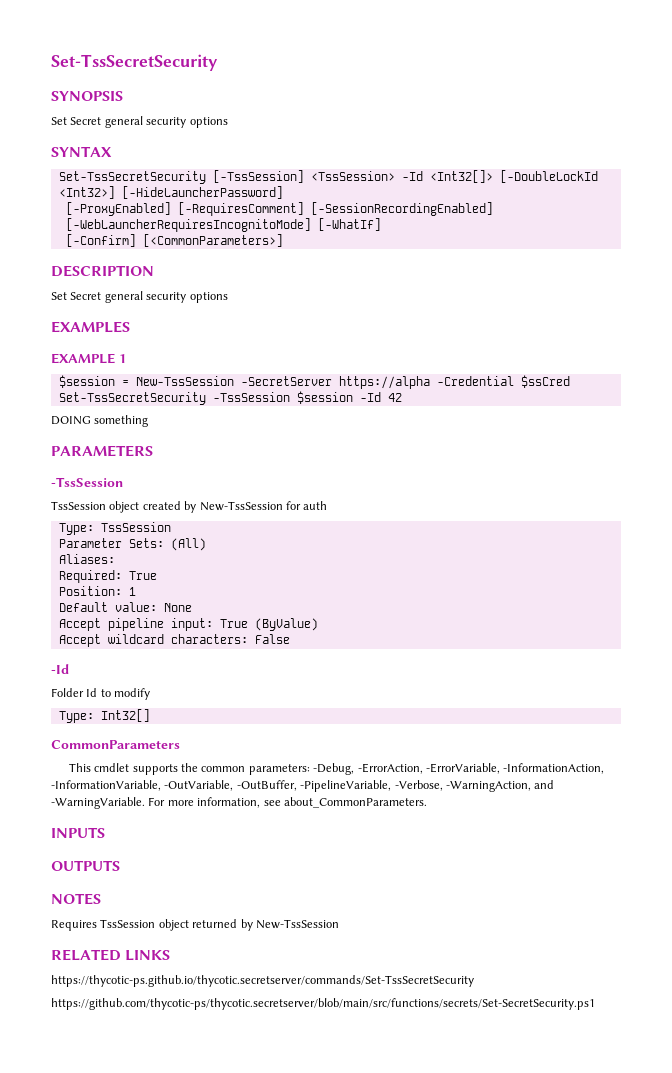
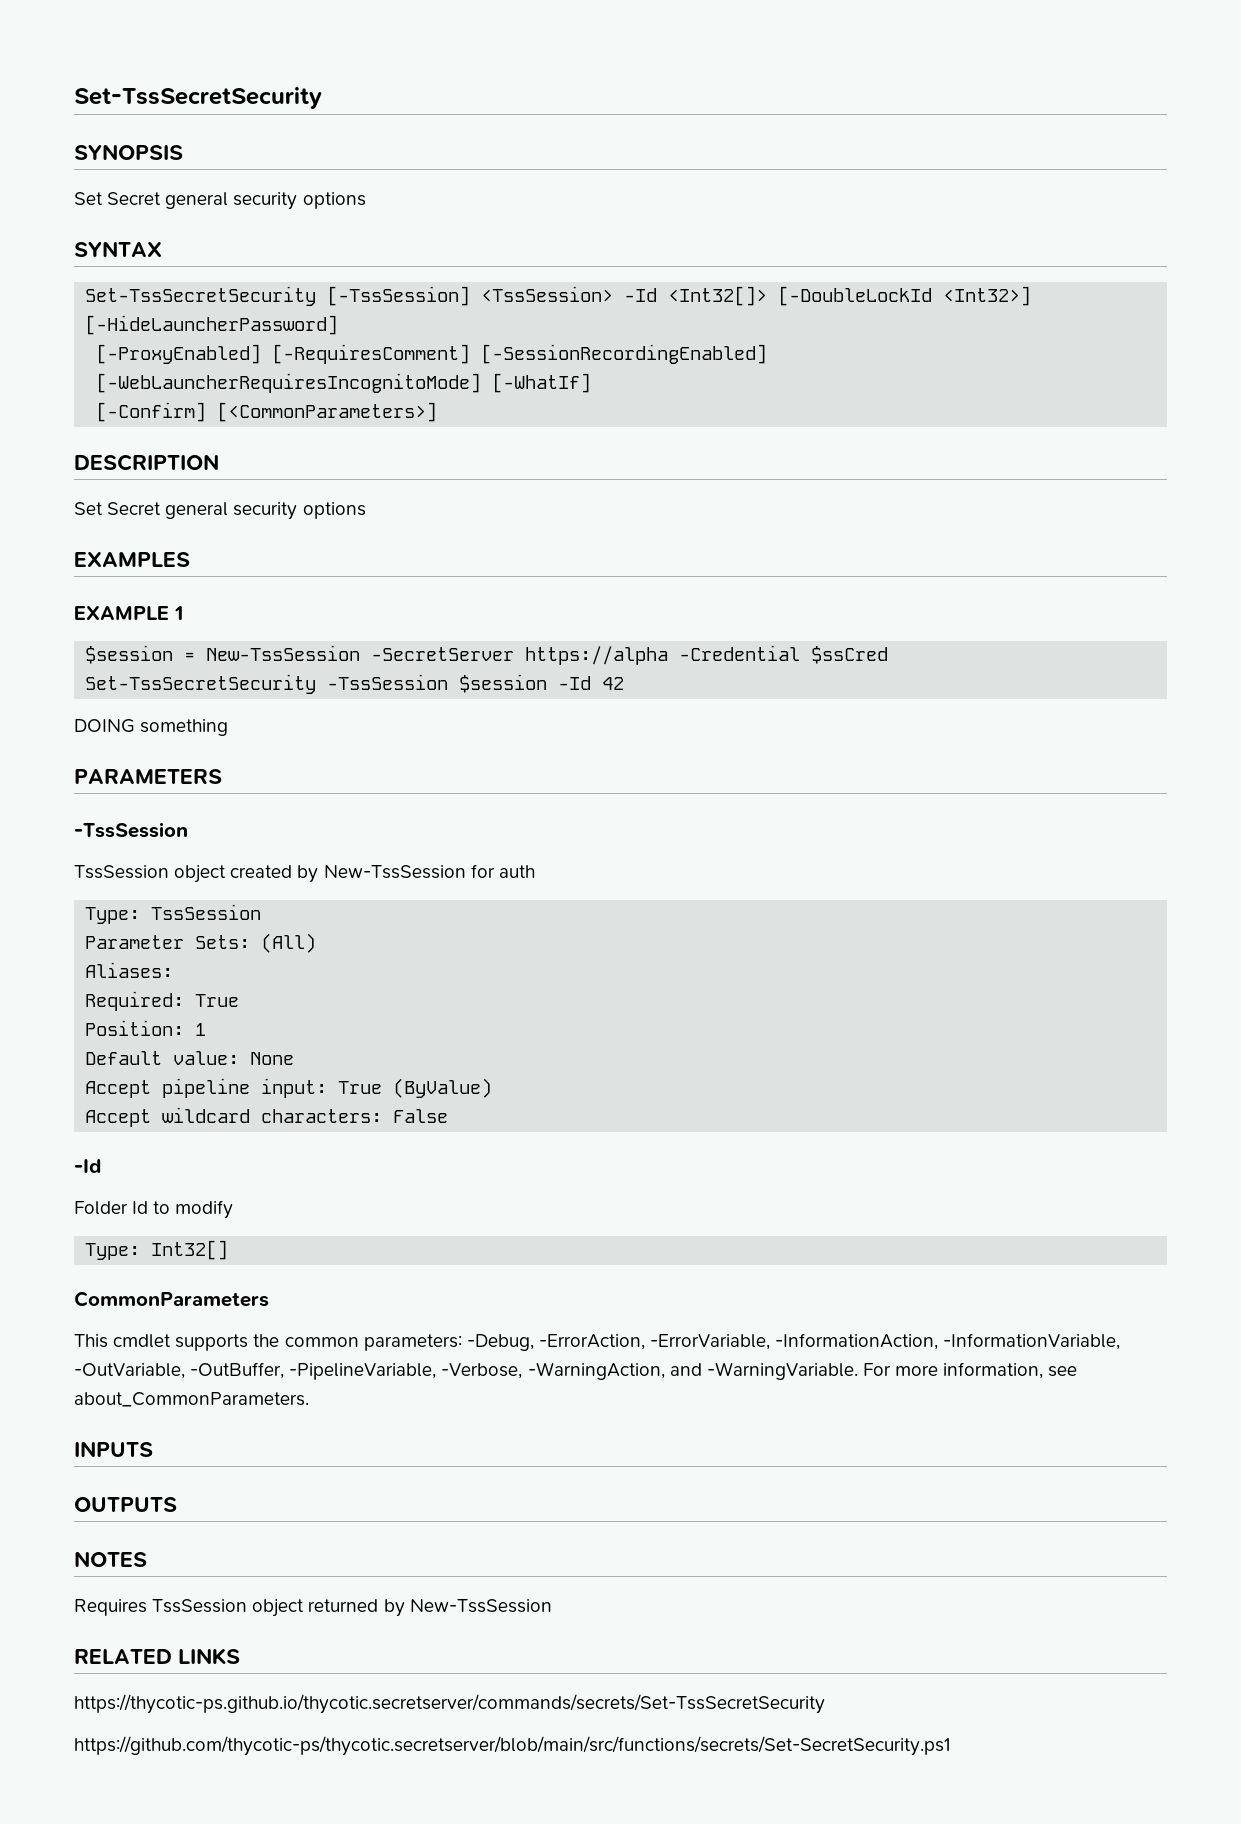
- https://thycotic-ps.github.io/thycotic.secretserver/commands/Set-TssSecretSecurity
+ https://thycotic-ps.github.io/thycotic.secretserver/commands/secrets/Set-TssSecretSecurity

